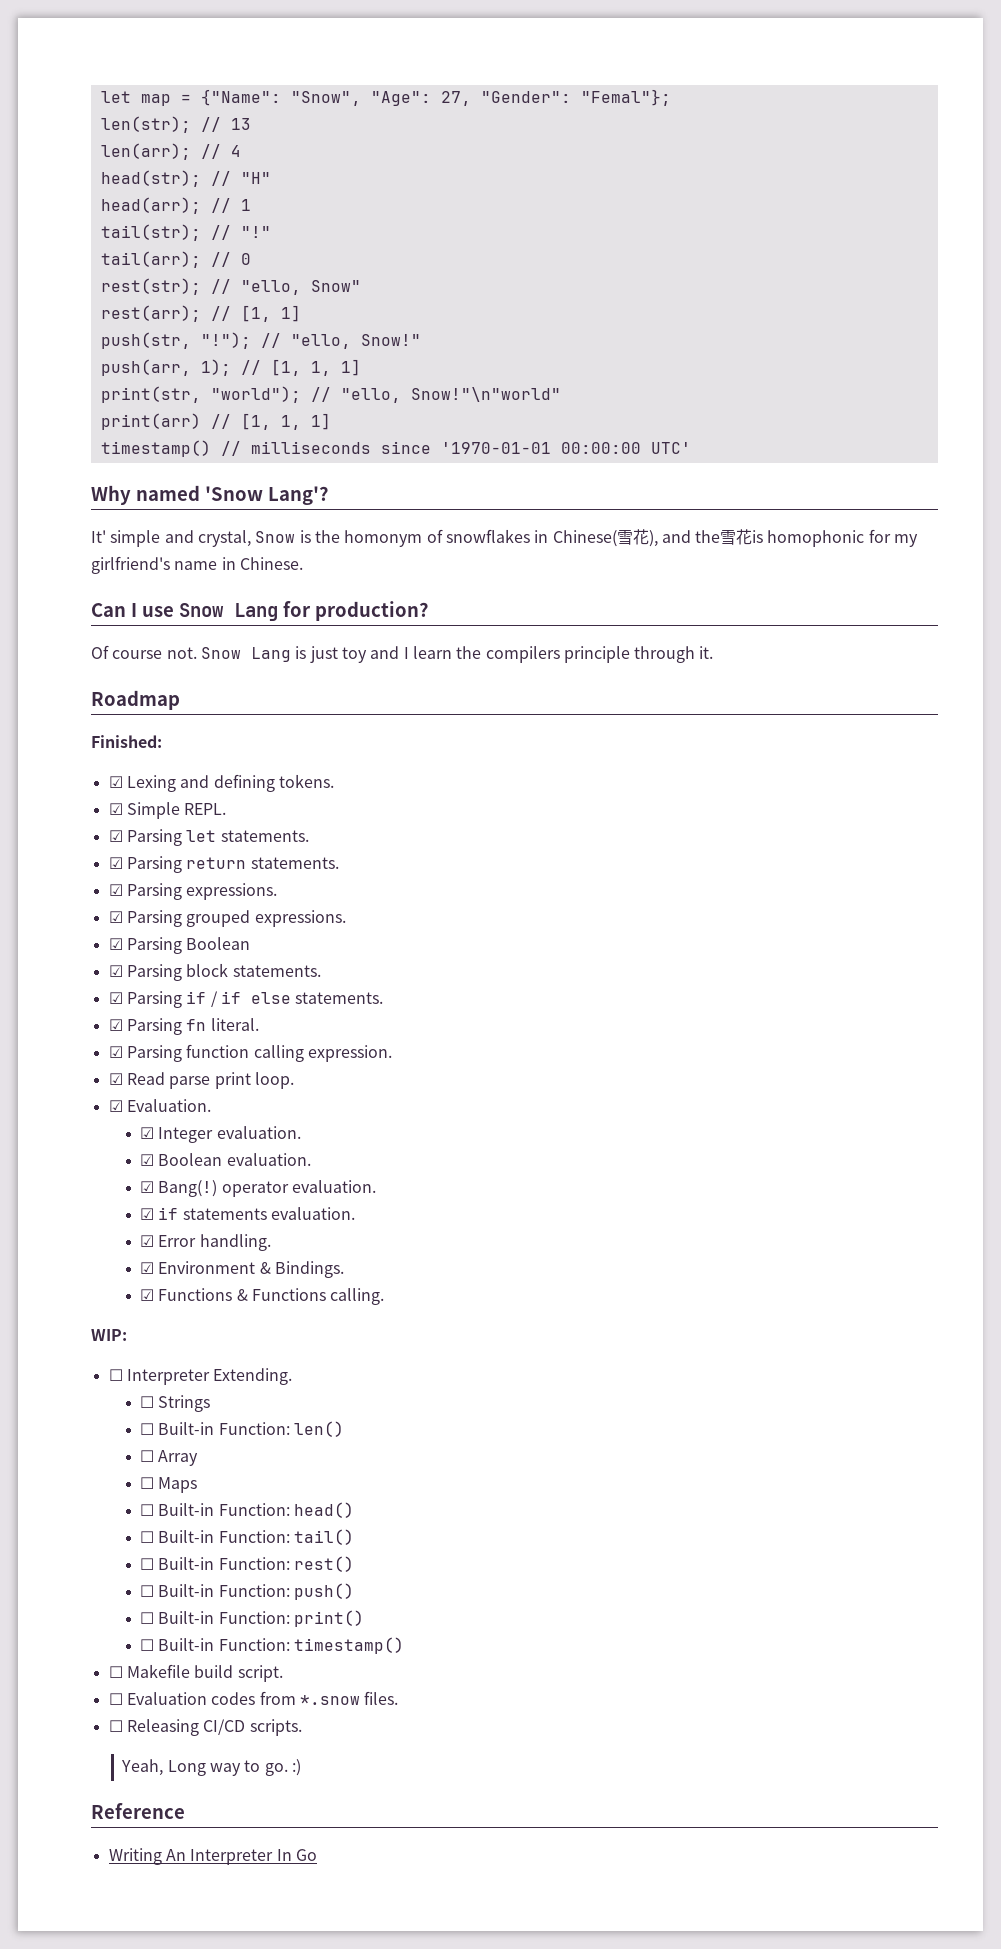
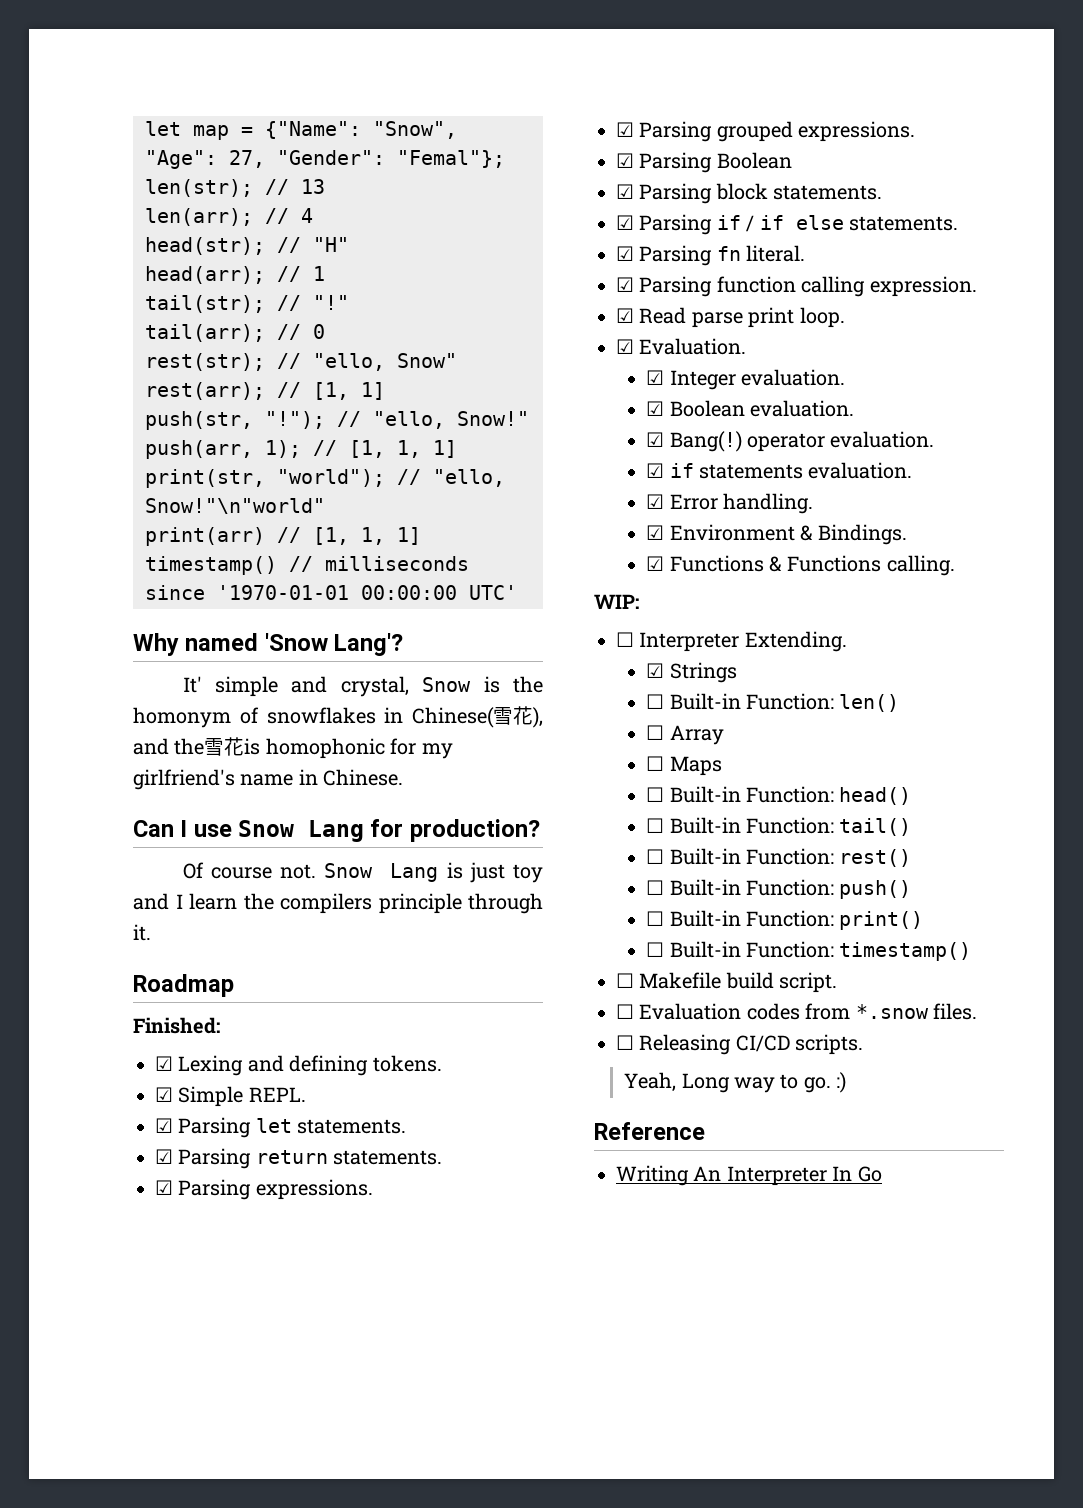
- ☐ Strings
+ ☑ Strings

